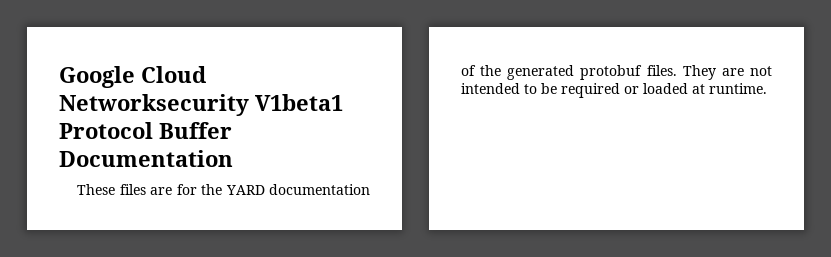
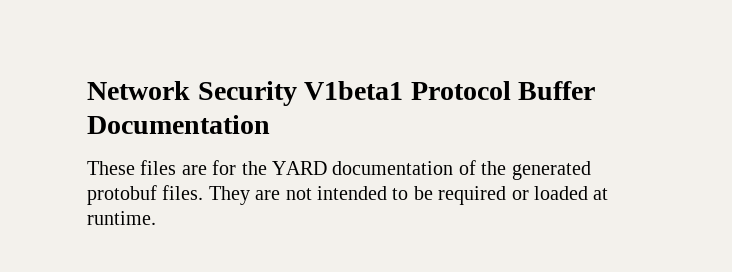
- Google Cloud Networksecurity V1beta1 Protocol Buffer Documentation
+ Network Security V1beta1 Protocol Buffer Documentation

